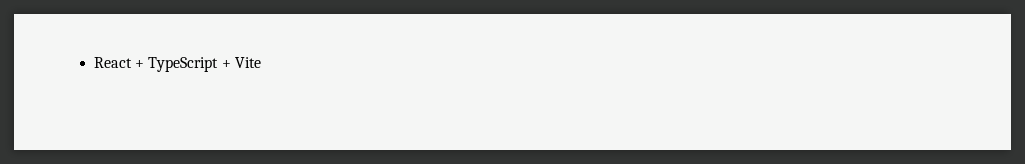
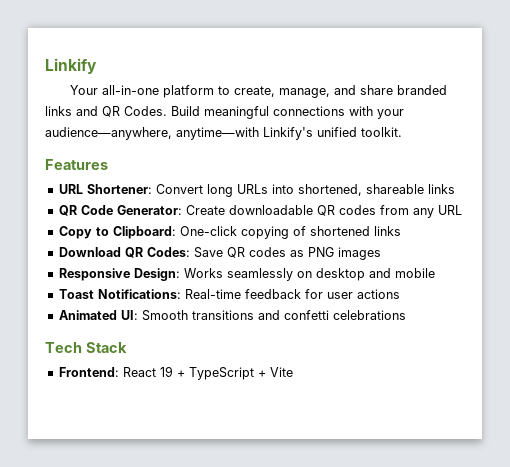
- React + TypeScript + Vite
+ Linkify
+ Your all-in-one platform to create, manage, and share branded links and QR Codes. Build meaningful connections with your audience—anywhere, anytime—with Linkify's unified toolkit.
+ Features
+ URL Shortener: Convert long URLs into shortened, shareable links
+ QR Code Generator: Create downloadable QR codes from any URL
+ Copy to Clipboard: One-click copying of shortened links
+ Download QR Codes: Save QR codes as PNG images
+ Responsive Design: Works seamlessly on desktop and mobile
+ Toast Notifications: Real-time feedback for user actions
+ Animated UI: Smooth transitions and confetti celebrations
+ Tech Stack
+ Frontend: React 19 + TypeScript + Vite

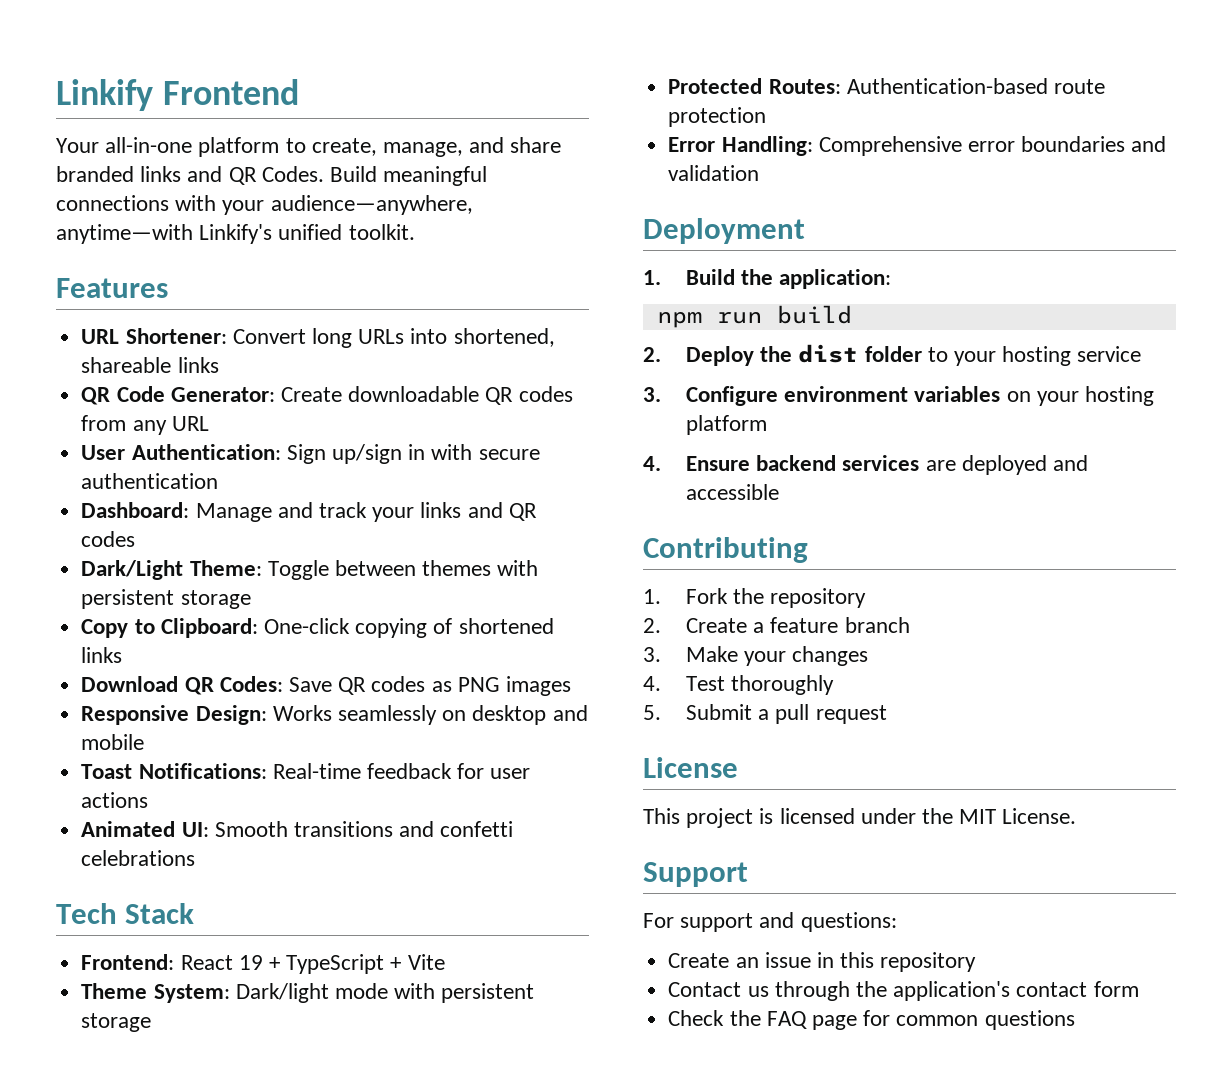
- Linkify
+ Linkify Frontend
+ User Authentication: Sign up/sign in with secure authentication
+ Dashboard: Manage and track your links and QR codes
+ Dark/Light Theme: Toggle between themes with persistent storage
+ Theme System: Dark/light mode with persistent storage
+ Protected Routes: Authentication-based route protection
+ Error Handling: Comprehensive error boundaries and validation
+ Deployment
+ 1. Build the application:
+ npm run build
+ 2. Deploy the dist folder to your hosting service
+ 3. Configure environment variables on your hosting platform
+ 4. Ensure backend services are deployed and accessible
+ Contributing
+ 1. Fork the repository
+ 2. Create a feature branch
+ 3. Make your changes
+ 4. Test thoroughly
+ 5. Submit a pull request
+ License
+ This project is licensed under the MIT License.
+ Support
+ For support and questions:
+ Create an issue in this repository
+ Contact us through the application's contact form
+ Check the FAQ page for common questions

